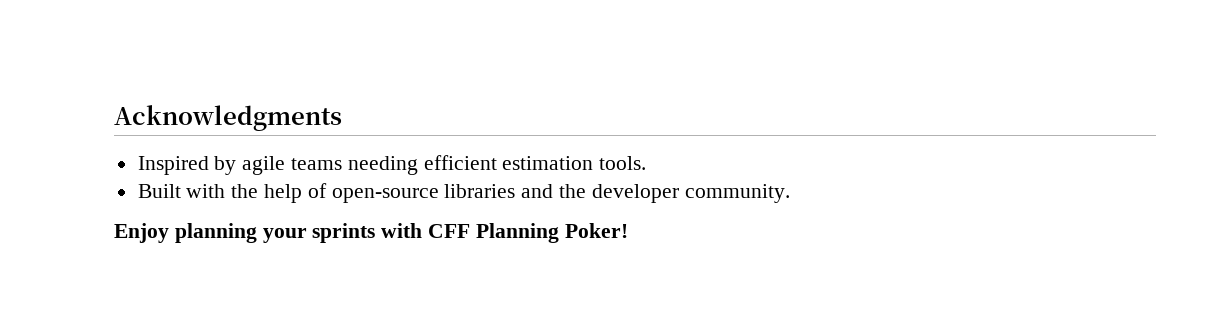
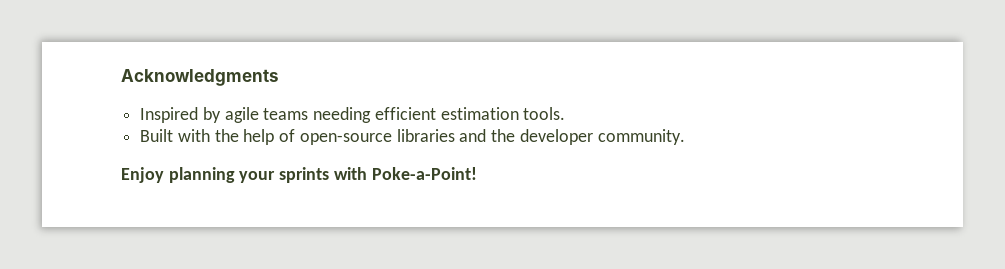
- Enjoy planning your sprints with CFF Planning Poker!
+ Enjoy planning your sprints with Poke-a-Point!

